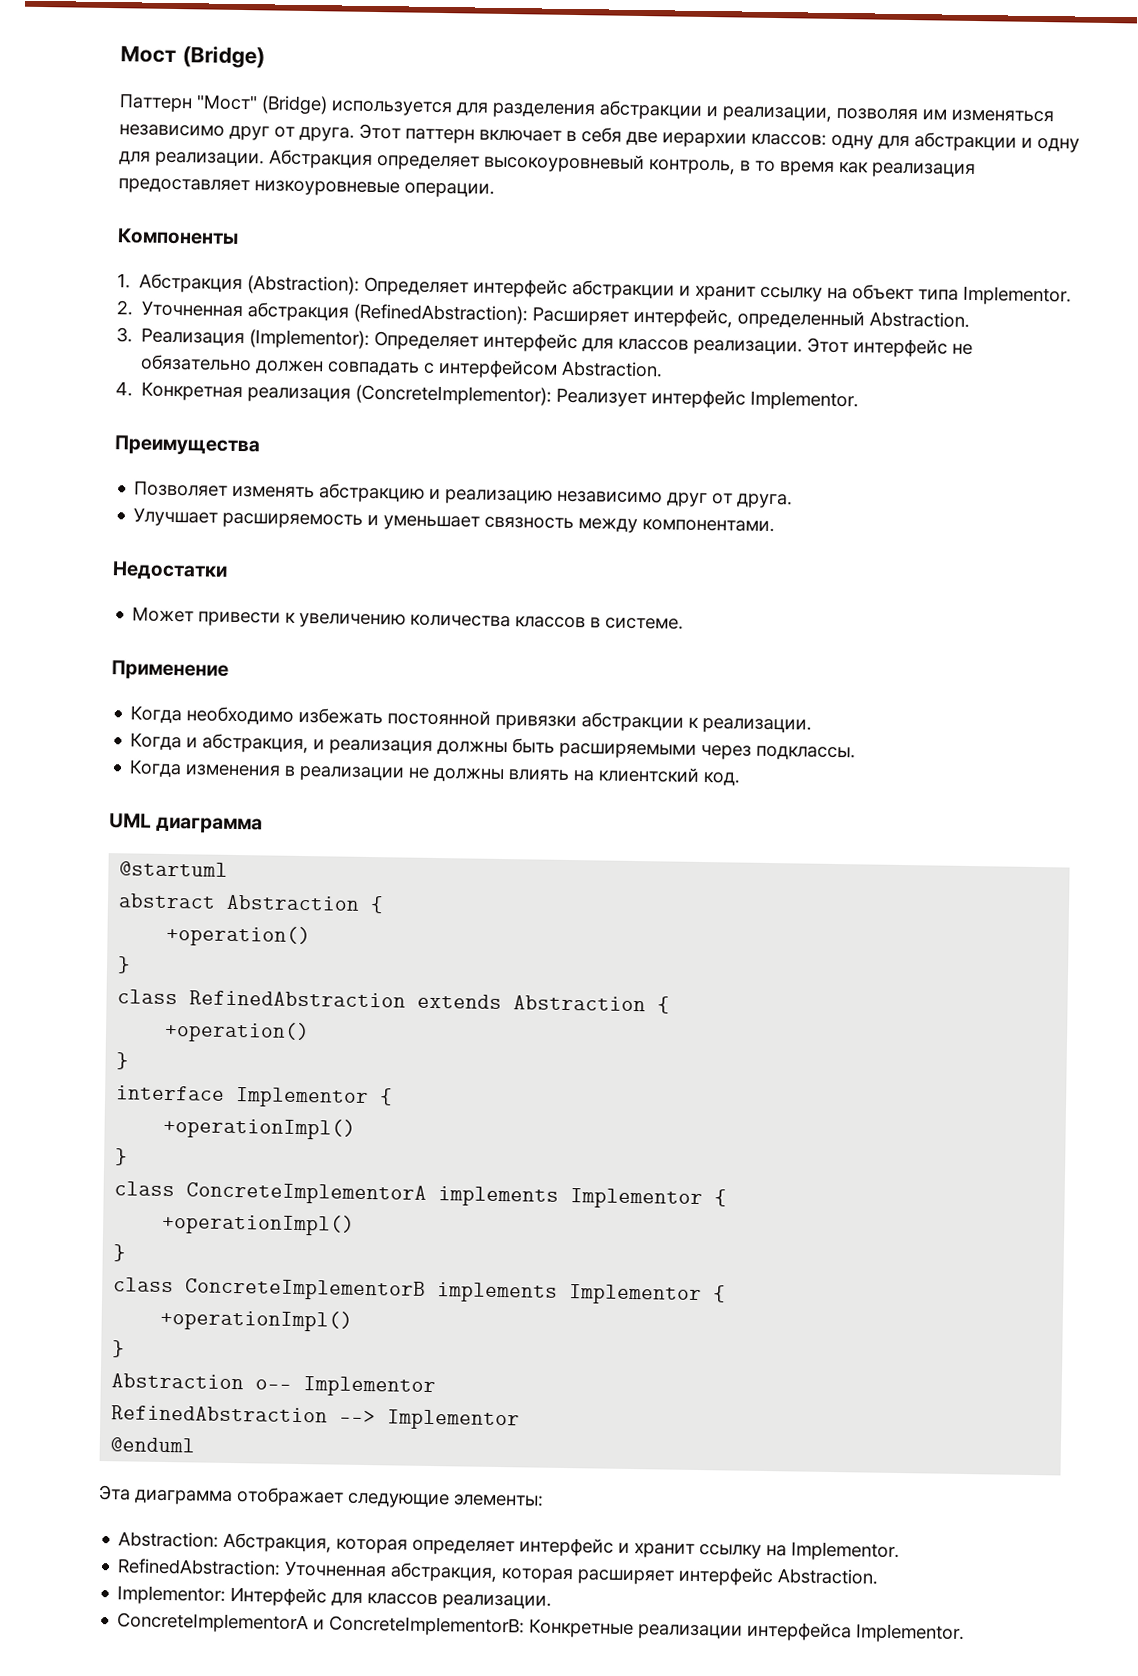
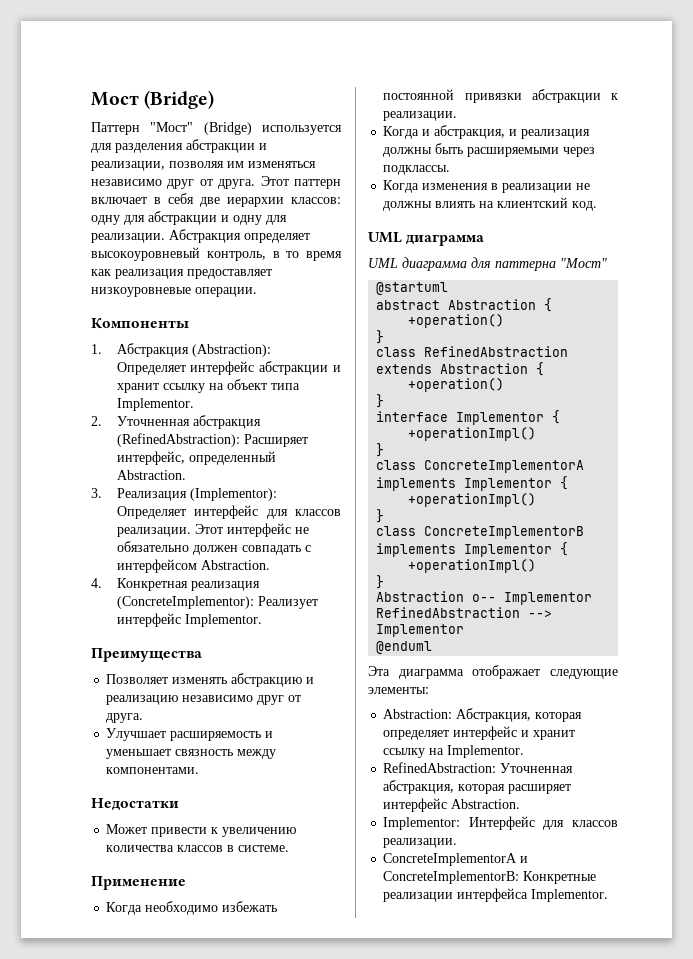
+ UML диаграмма для паттерна "Мост"

